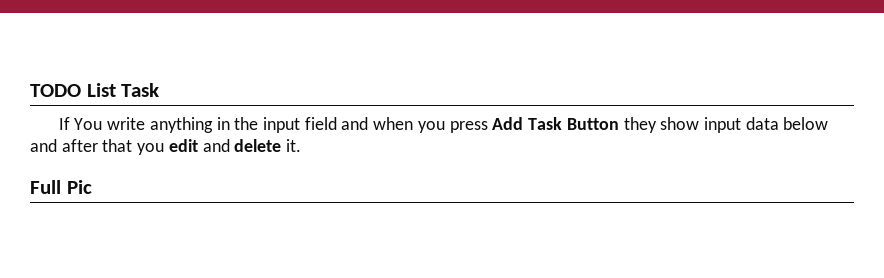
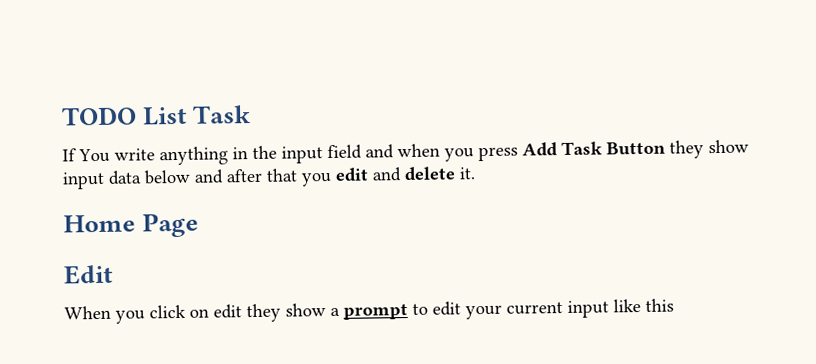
- Full Pic
+ Home Page
+ Edit
+ When you click on edit they show a prompt to edit your current input like this

